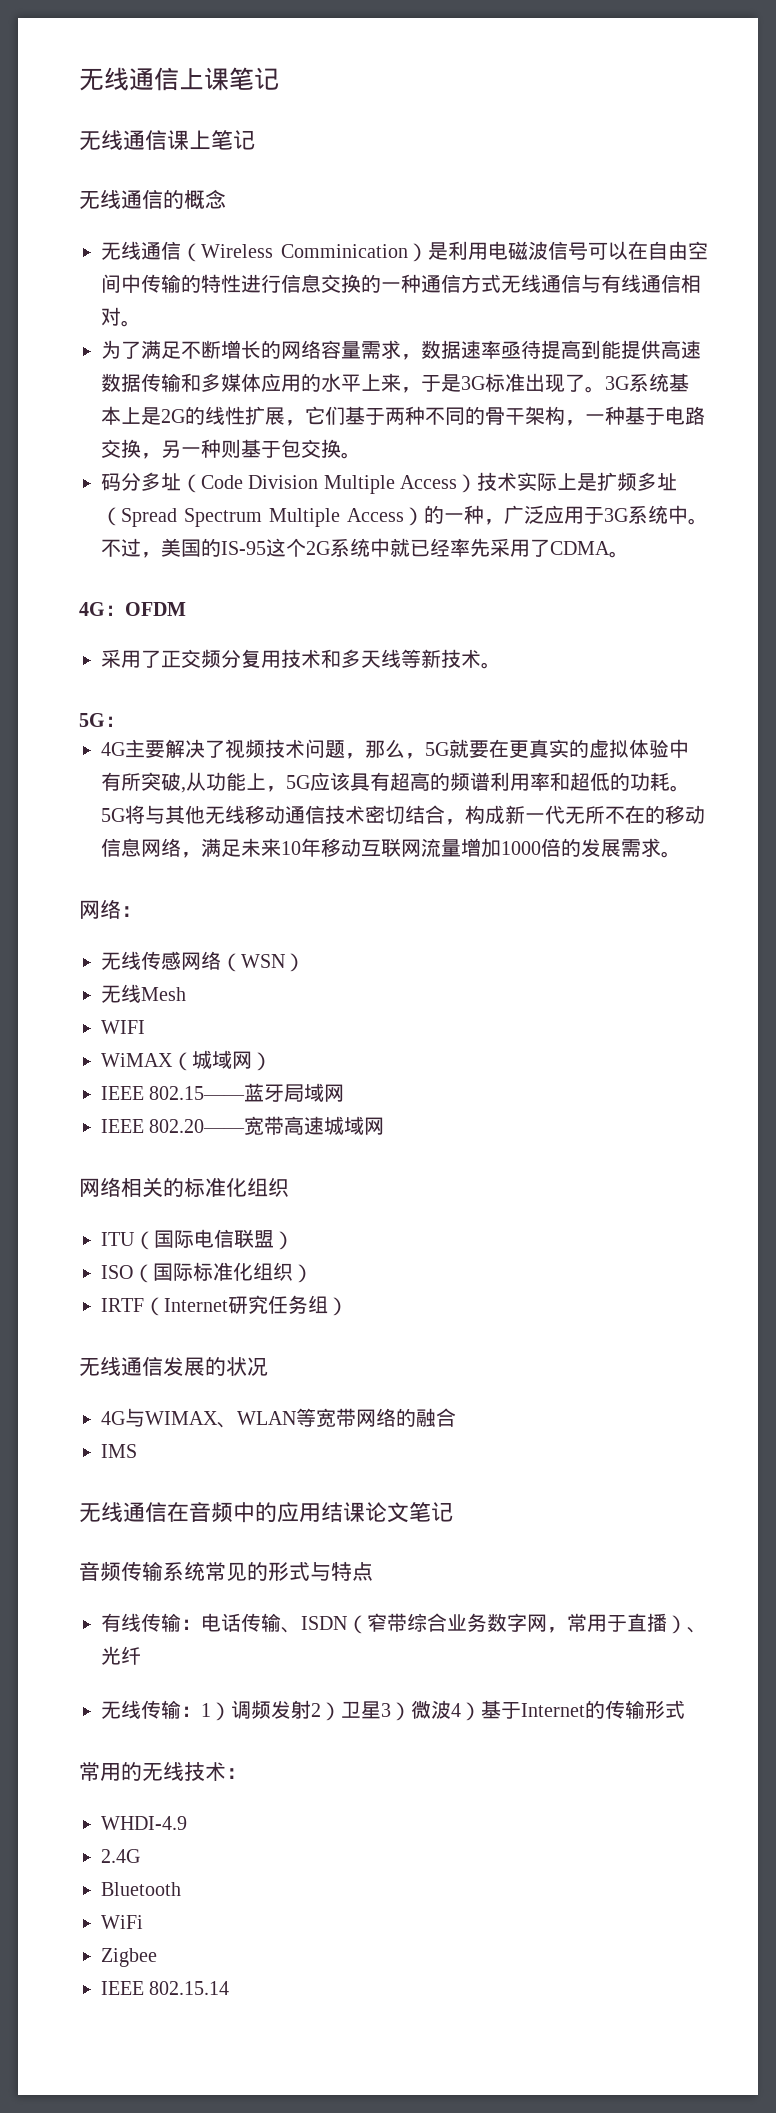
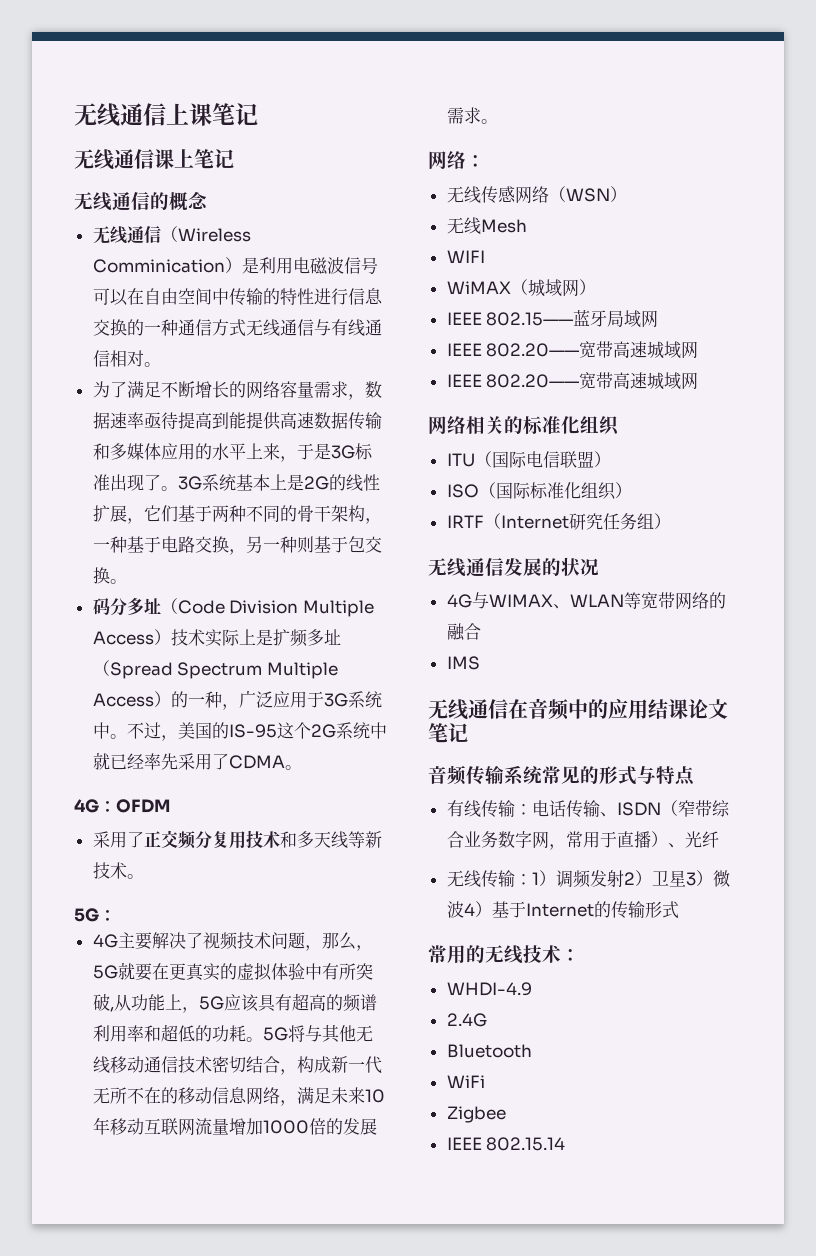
  IEEE 802.15——蓝牙局域网
+ IEEE 802.20——宽带高速城域网

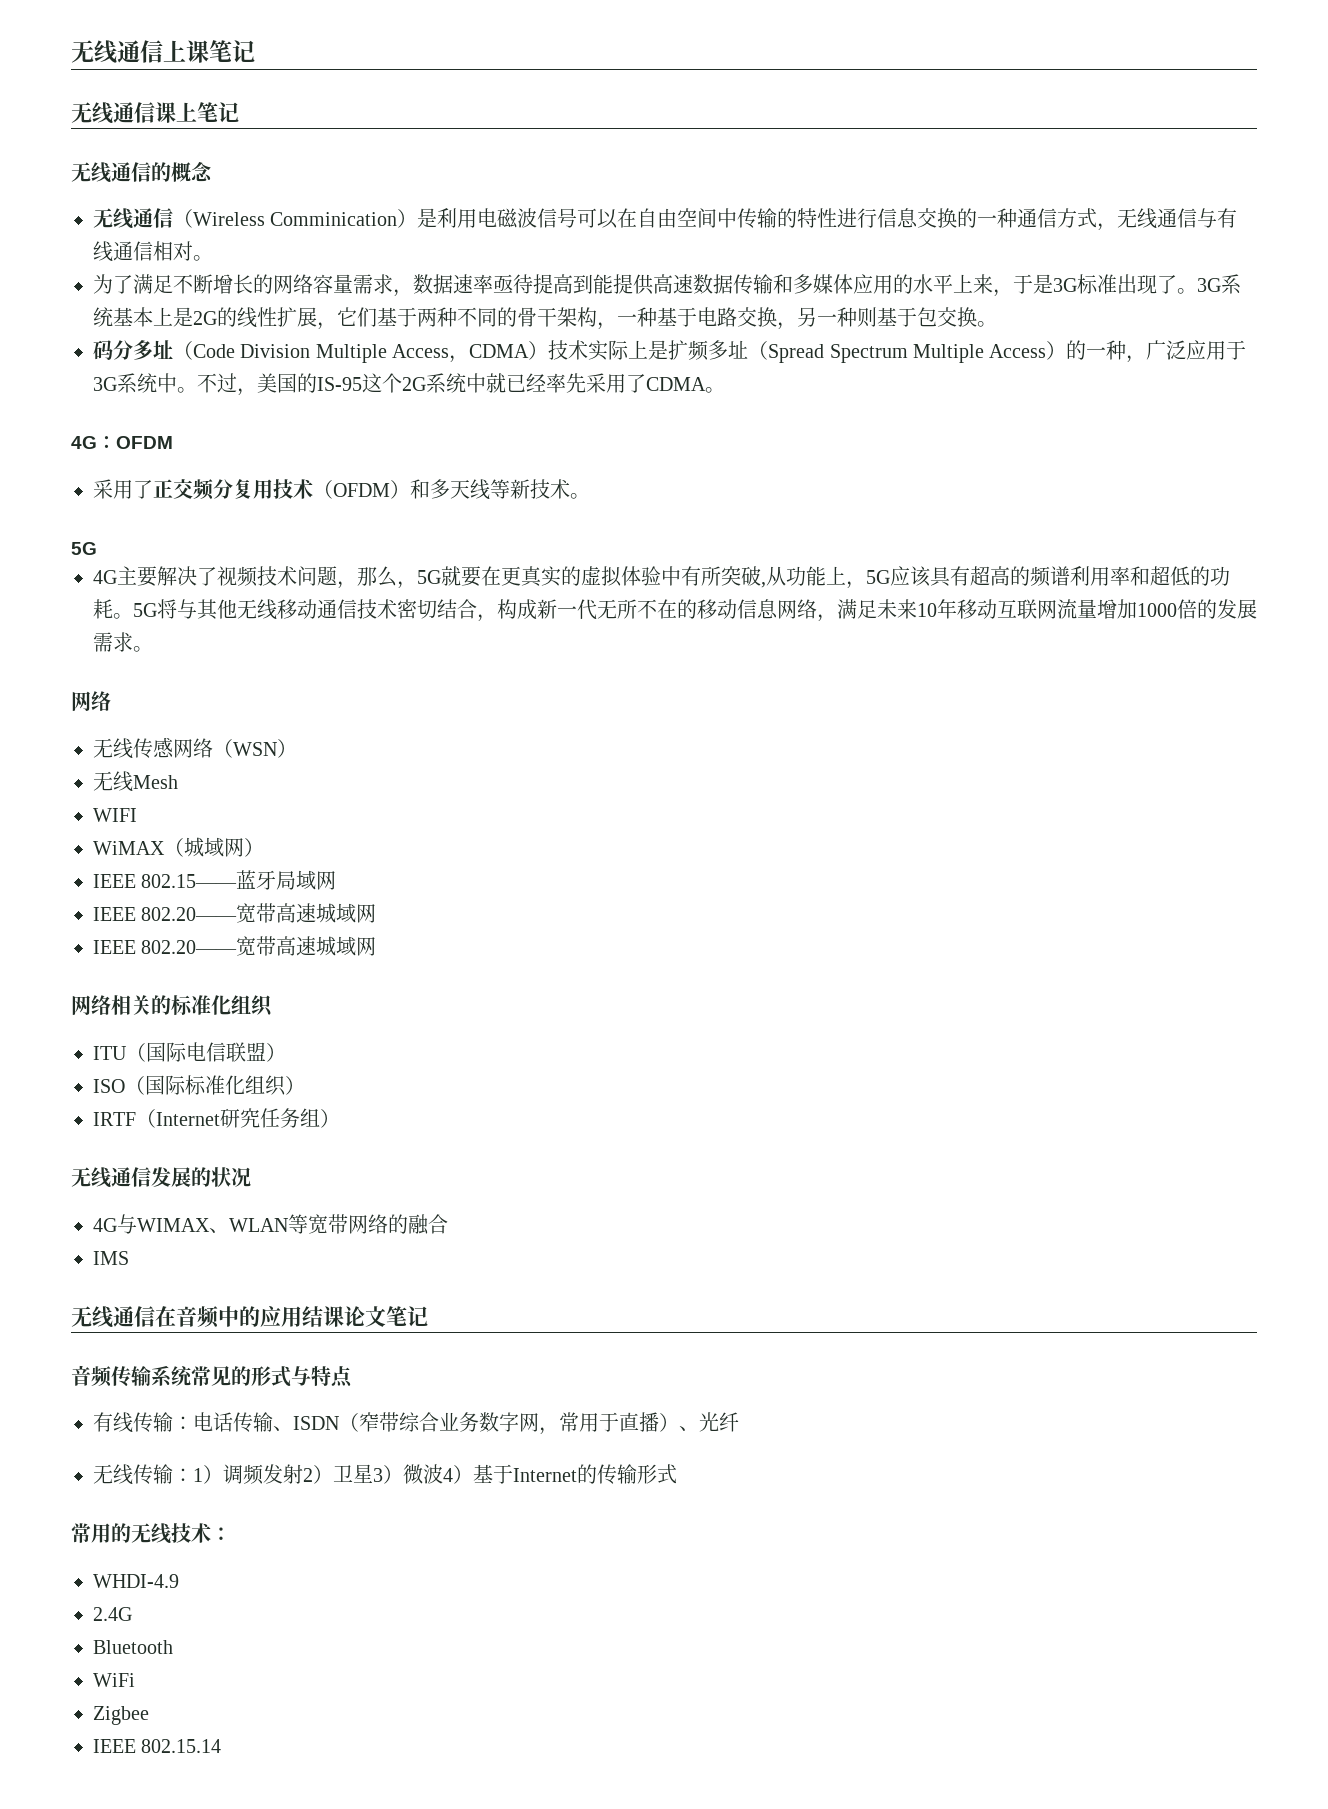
- 无线通信（Wireless Comminication）是利用电磁波信号可以在自由空间中传输的特性进行信息交换的一种通信方式无线通信与有线通信相对。
+ 无线通信（Wireless Comminication）是利用电磁波信号可以在自由空间中传输的特性进行信息交换的一种通信方式，无线通信与有线通信相对。
- 码分多址（Code Division Multiple Access）技术实际上是扩频多址（Spread Spectrum Multiple Access）的一种，广泛应用于3G系统中。
+ 码分多址（Code Division Multiple Access，CDMA）技术实际上是扩频多址（Spread Spectrum Multiple Access）的一种，广泛应用于3G系统中。
- 采用了正交频分复用技术和多天线等新技术。
- 5G：
+ 采用了正交频分复用技术（OFDM）和多天线等新技术。
+ 5G
  5G将与其他无线移动通信技术密切结合，构成新一代无所不在的移动信息网络，满足未来10年移动互联网流量增加1000倍的发展需求。
- 网络：
+ 网络

